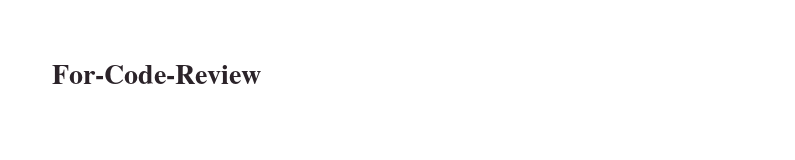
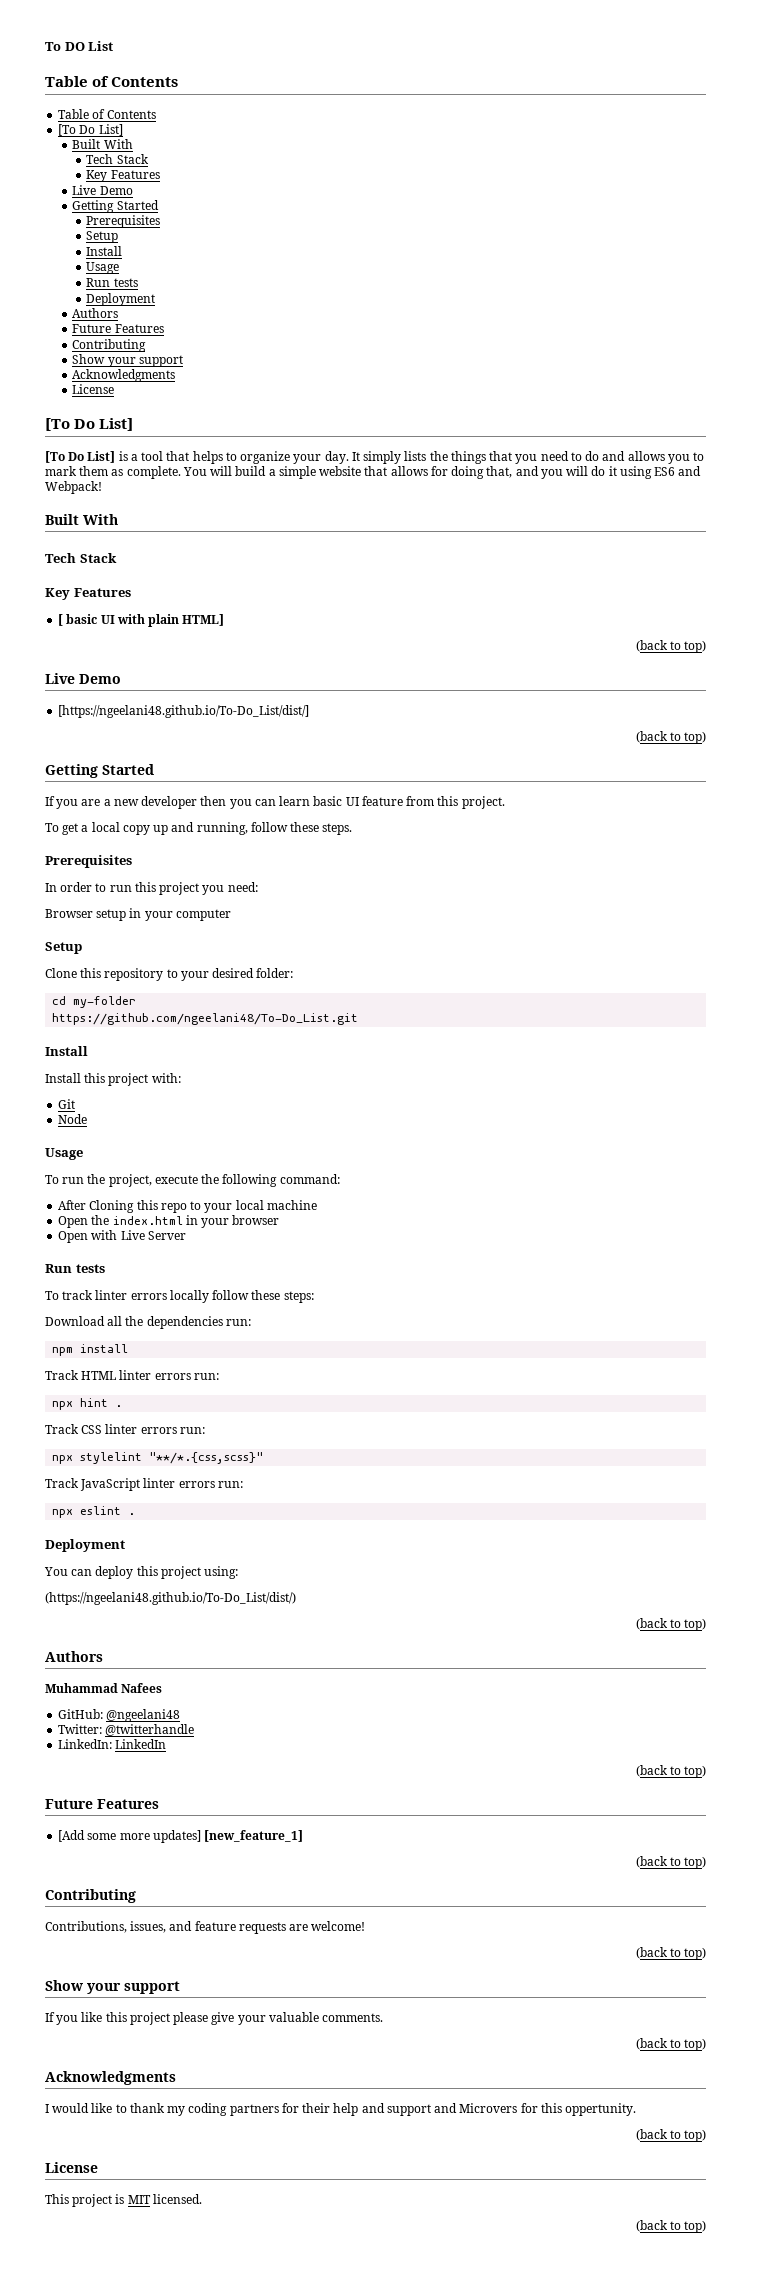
- For-Code-Review
+ To DO List
+ Table of Contents
+ Table of Contents
+ [To Do List]
+ Built With
+ Tech Stack
+ Key Features
+ Live Demo
+ Getting Started
+ Prerequisites
+ Setup
+ Install
+ Usage
+ Run tests
+ Deployment
+ Authors
+ Future Features
+ Contributing
+ Show your support
+ Acknowledgments
+ License
+ [To Do List]
+ [To Do List] is a tool that helps to organize your day. It simply lists the things that you need to do and allows you to mark them as complete. You will build a simple website that allows for doing that, and you will do it using ES6 and Webpack!
+ Built With
+ Tech Stack
+ Key Features
+ [ basic UI with plain HTML]
+ (back to top)
+ Live Demo
+ [https://ngeelani48.github.io/To-Do_List/dist/]
+ (back to top)
+ Getting Started
+ If you are a new developer then you can learn basic UI feature from this project.
+ To get a local copy up and running, follow these steps.
+ Prerequisites
+ In order to run this project you need:
+ Browser setup in your computer
+ Setup
+ Clone this repository to your desired folder:
+ cd my-folder
+ https://github.com/ngeelani48/To-Do_List.git
+ Install
+ Install this project with:
+ Git
+ Node
+ Usage
+ To run the project, execute the following command:
+ After Cloning this repo to your local machine
+ Open the index.html in your browser
+ Open with Live Server
+ Run tests
+ To track linter errors locally follow these steps:
+ Download all the dependencies run:
+ npm install
+ Track HTML linter errors run:
+ npx hint .
+ Track CSS linter errors run:
+ npx stylelint "**/*.{css,scss}"
+ Track JavaScript linter errors run:
+ npx eslint .
+ Deployment
+ You can deploy this project using:
+ (https://ngeelani48.github.io/To-Do_List/dist/)
+ (back to top)
+ Authors
+ Muhammad Nafees
+ GitHub: @ngeelani48
+ Twitter: @twitterhandle
+ LinkedIn: LinkedIn
+ (back to top)
+ Future Features
+ [Add some more updates] [new_feature_1]
+ (back to top)
+ Contributing
+ Contributions, issues, and feature requests are welcome!
+ (back to top)
+ Show your support
+ If you like this project please give your valuable comments.
+ (back to top)
+ Acknowledgments
+ I would like to thank my coding partners for their help and support and Microvers for this oppertunity.
+ (back to top)
+ License
+ This project is MIT licensed.
+ (back to top)

